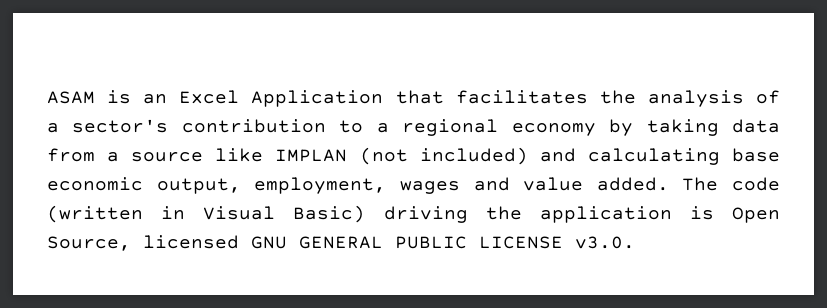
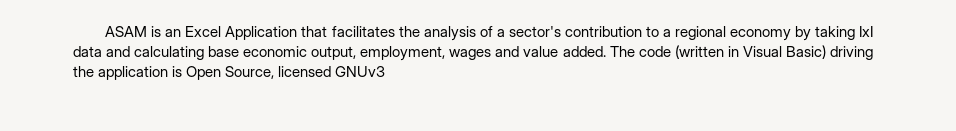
- ASAM is an Excel Application that facilitates the analysis of a sector's contribution to a regional economy by taking data from a source like IMPLAN (not included) and calculating base economic output, employment, wages and value added.
+ ASAM is an Excel Application that facilitates the analysis of a sector's contribution to a regional economy by taking IxI data and calculating base economic output, employment, wages and value added.
- The code (written in Visual Basic) driving the application is Open Source, licensed GNU GENERAL PUBLIC LICENSE v3.0.
+ The code (written in Visual Basic) driving the application is Open Source, licensed GNUv3

